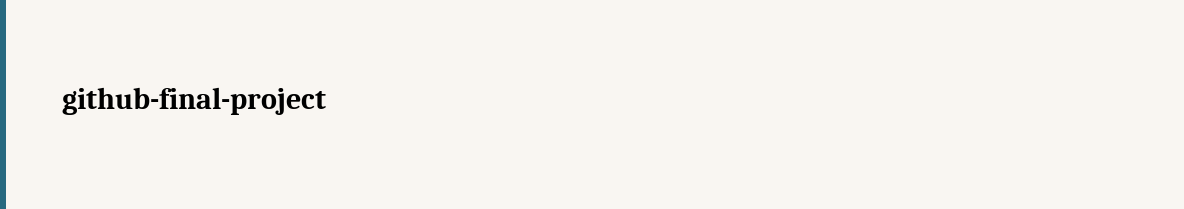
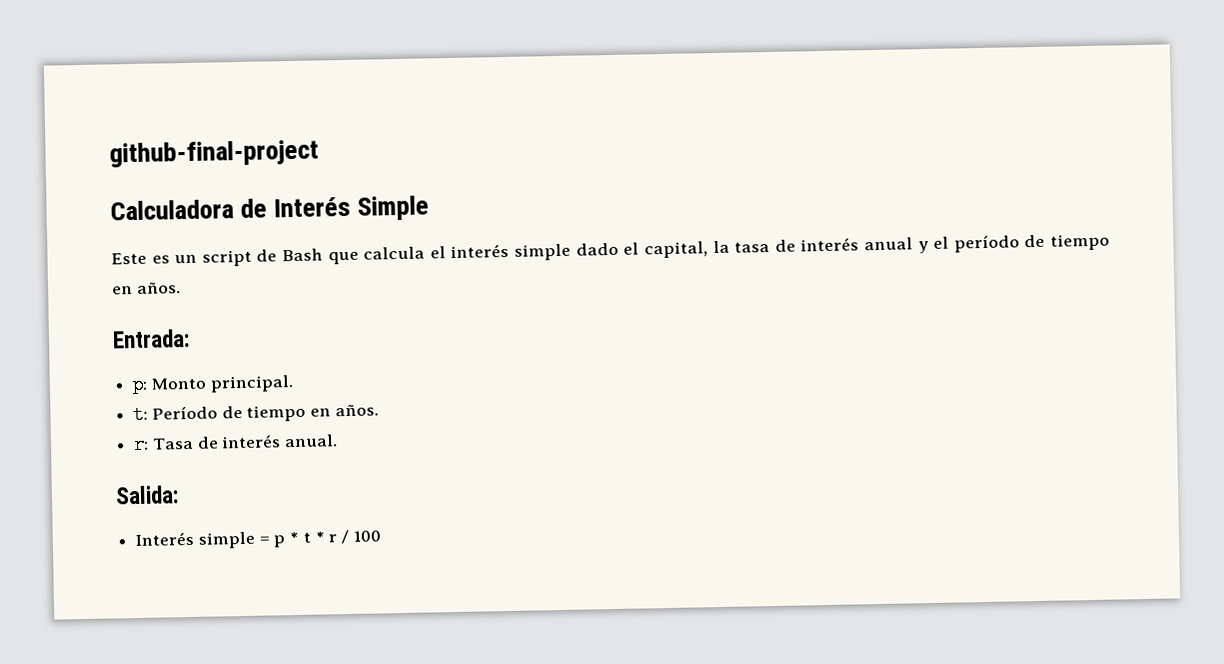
+ Calculadora de Interés Simple
+ Este es un script de Bash que calcula el interés simple dado el capital, la tasa de interés anual y el período de tiempo en años.
+ Entrada:
+ p: Monto principal.
+ t: Período de tiempo en años.
+ r: Tasa de interés anual.
+ Salida:
+ Interés simple = p * t * r / 100

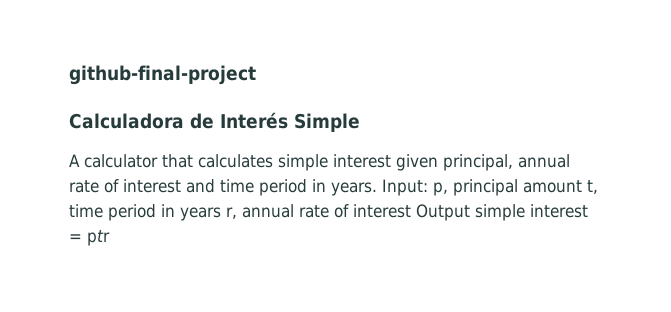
- Este es un script de Bash que calcula el interés simple dado el capital, la tasa de interés anual y el período de tiempo en años.
- Entrada:
- p: Monto principal.
- t: Período de tiempo en años.
- r: Tasa de interés anual.
- Salida:
- Interés simple = p * t * r / 100
+ A calculator that calculates simple interest given principal, annual rate of interest and time period in years. Input: p, principal amount t, time period in years r, annual rate of interest Output simple interest = ptr

